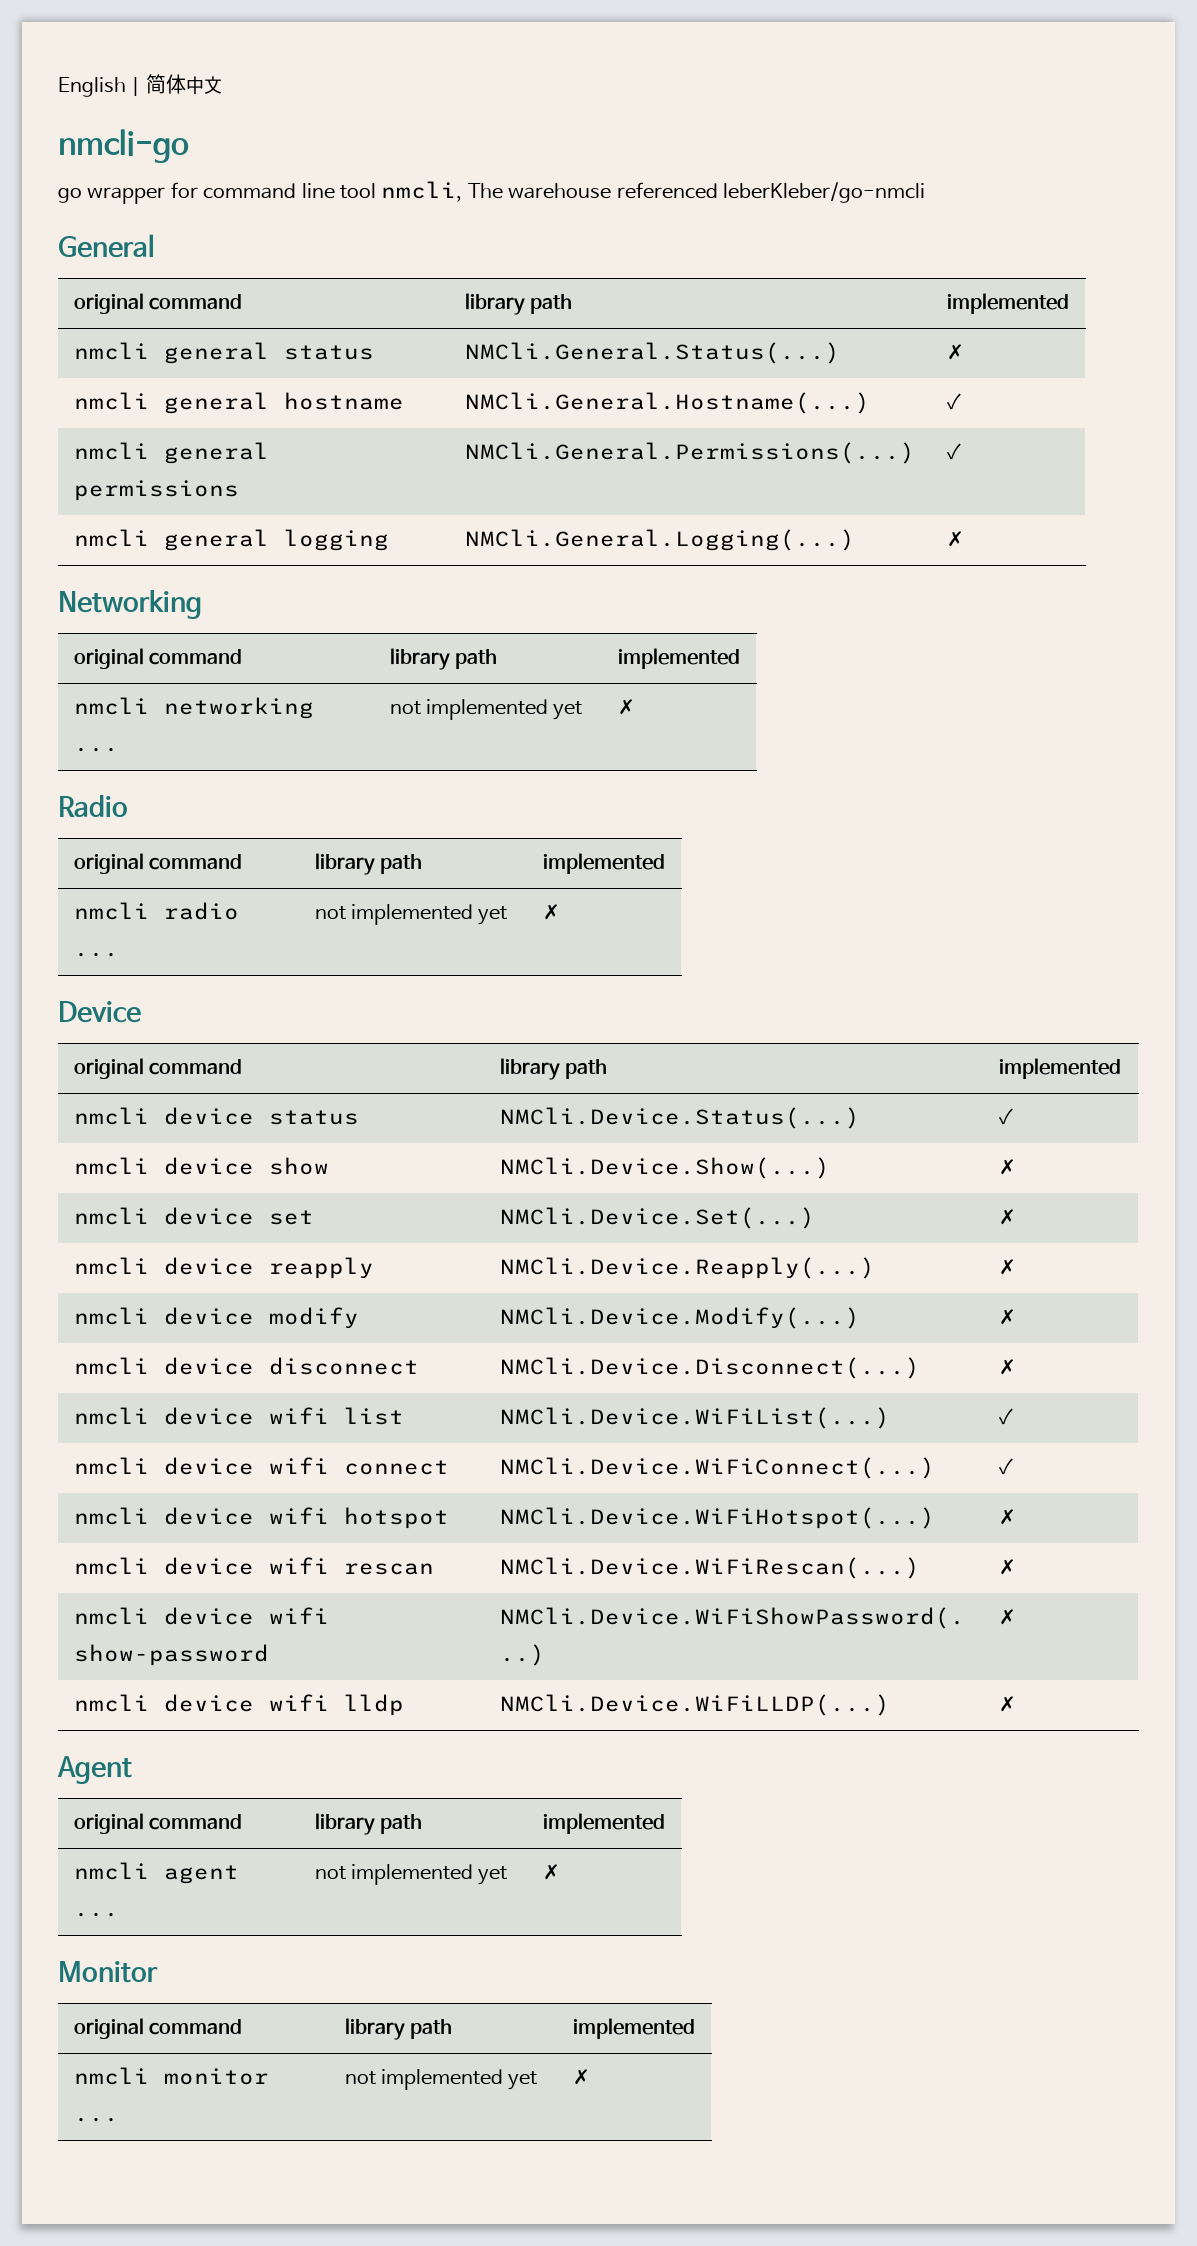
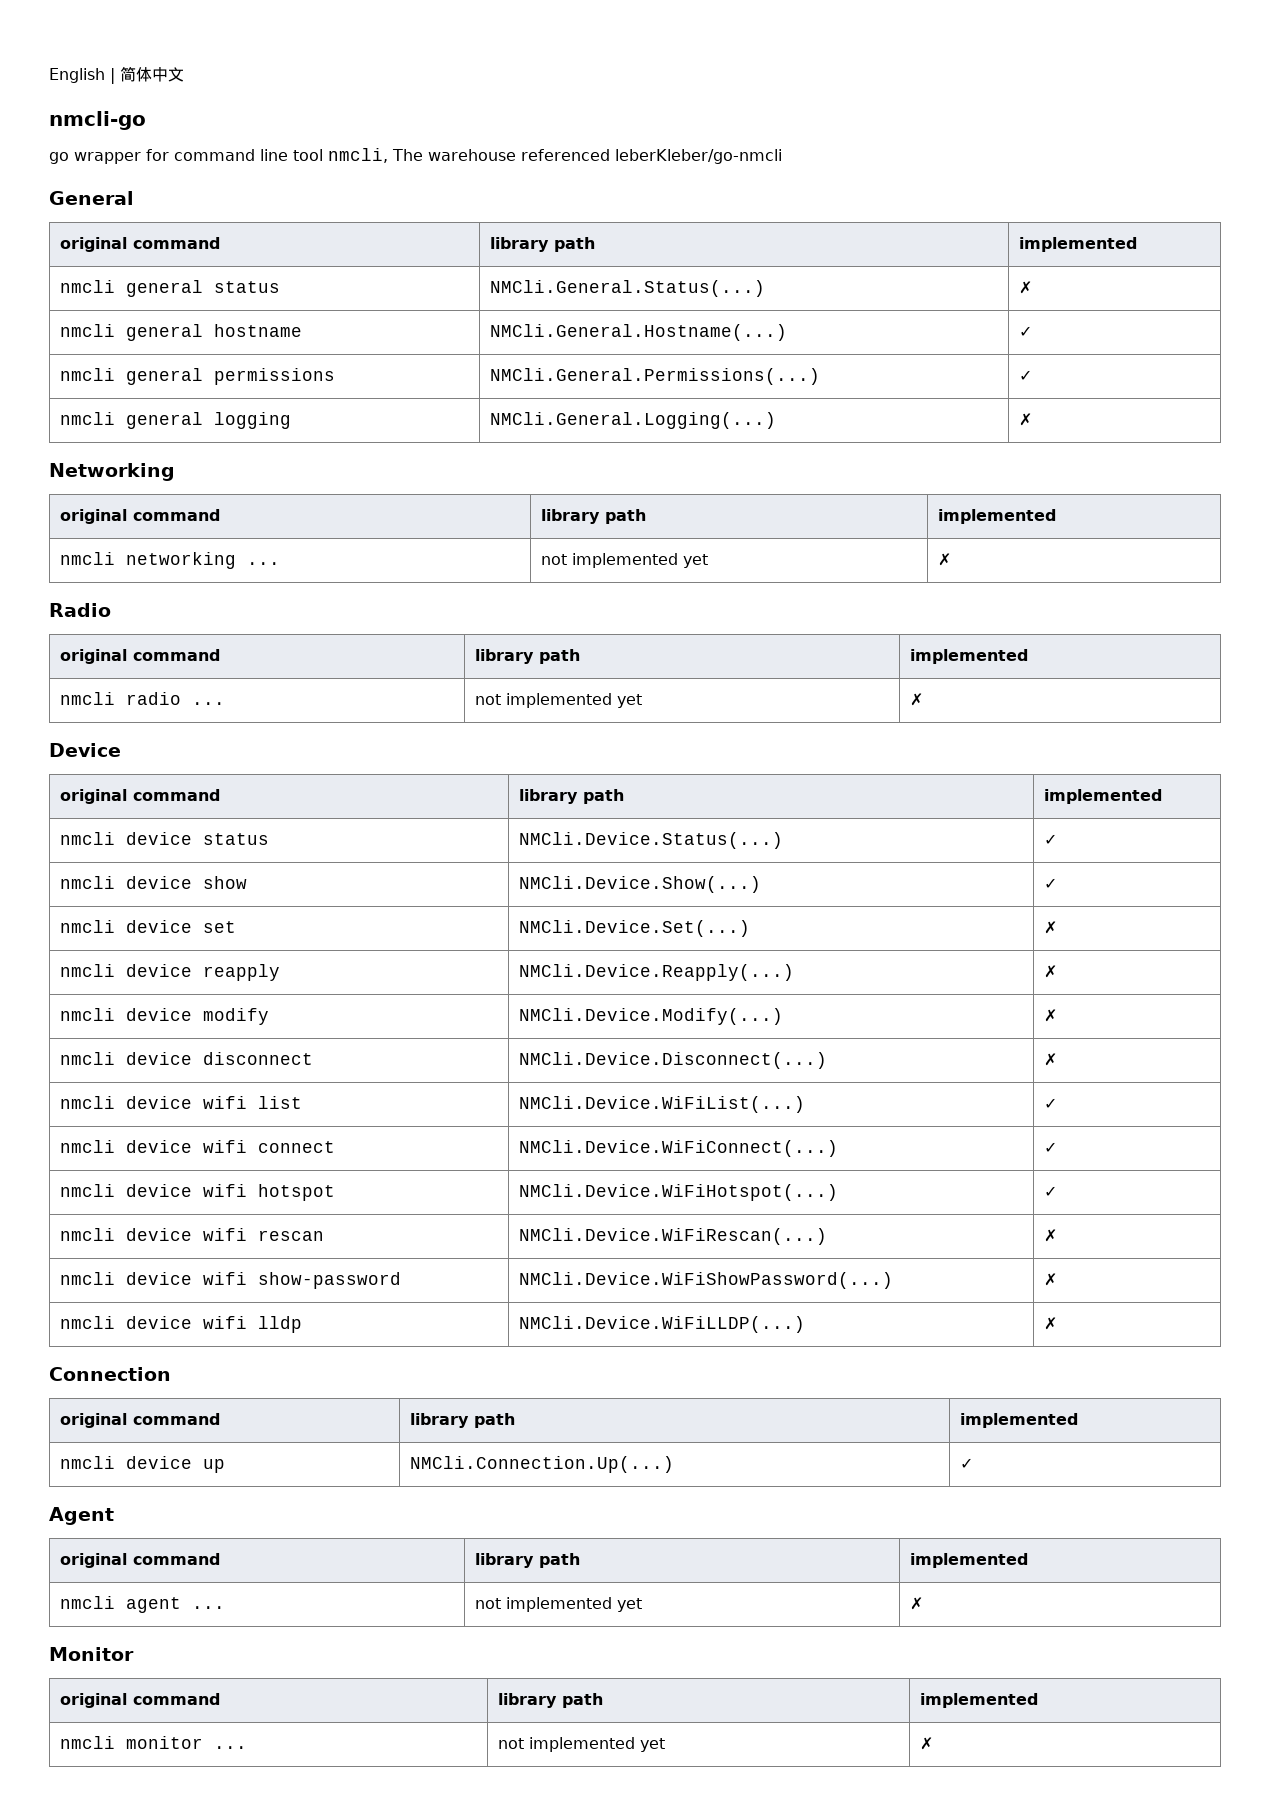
- nmcli device show | NMCli.Device.Show(...) | ✗
+ nmcli device show | NMCli.Device.Show(...) | ✓
- nmcli device wifi hotspot | NMCli.Device.WiFiHotspot(...) | ✗
+ nmcli device wifi hotspot | NMCli.Device.WiFiHotspot(...) | ✓
+ Connection
+ original command | library path | implemented
+ nmcli device up | NMCli.Connection.Up(...) | ✓

